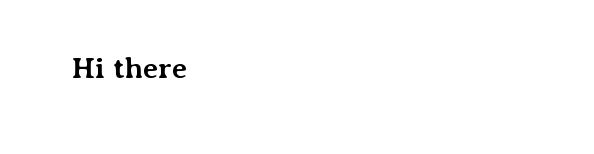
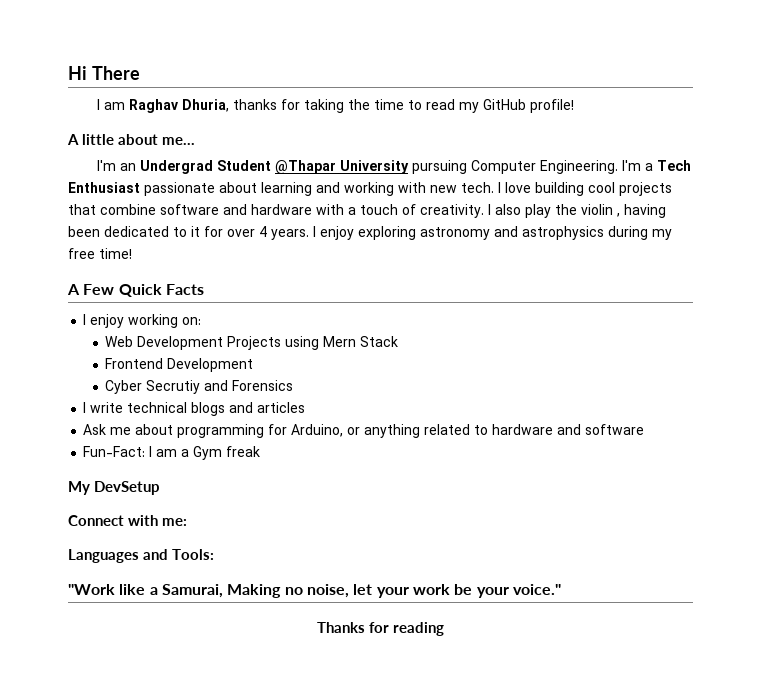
- Hi there
+ Hi There
+ I am Raghav Dhuria, thanks for taking the time to read my GitHub profile!
+ A little about me...
+ I'm an Undergrad Student @Thapar University pursuing Computer Engineering. I'm a Tech Enthusiast passionate about learning and working with new tech. I love building cool projects that combine software and hardware with a touch of creativity. I also play the violin , having been dedicated to it for over 4 years. I enjoy exploring astronomy and astrophysics during my free time!
+ A Few Quick Facts
+ I enjoy working on:
+ Web Development Projects using Mern Stack
+ Frontend Development
+ Cyber Secrutiy and Forensics
+ I write technical blogs and articles
+ Ask me about programming for Arduino, or anything related to hardware and software
+ Fun-Fact: I am a Gym freak
+ My DevSetup
+ Connect with me:
+ Languages and Tools:
+ "Work like a Samurai, Making no noise, let your work be your voice."
+ Thanks for reading

